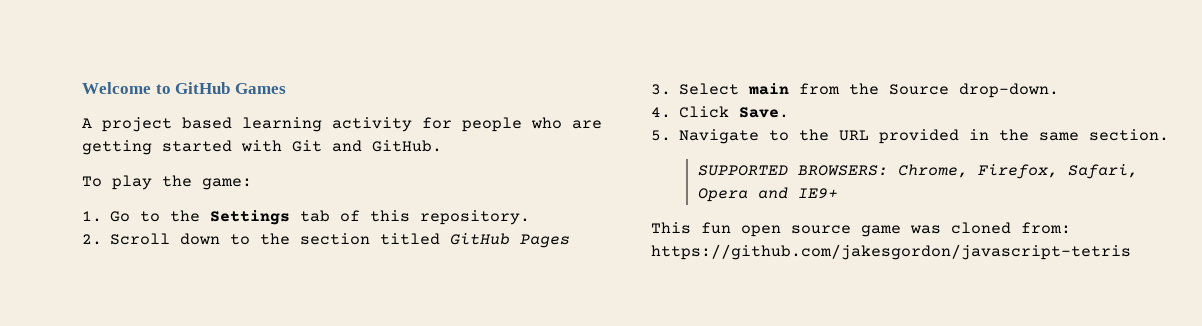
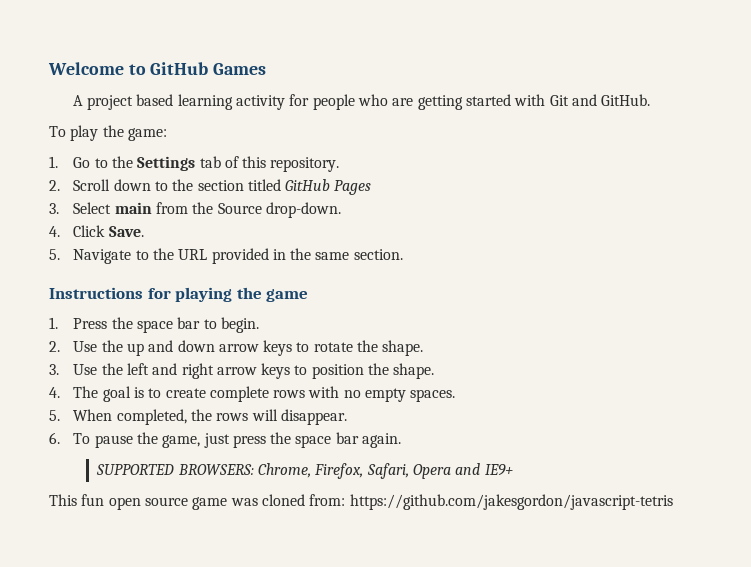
+ Instructions for playing the game
+ 1. Press the space bar to begin.
+ 2. Use the up and down arrow keys to rotate the shape.
+ 3. Use the left and right arrow keys to position the shape.
+ 4. The goal is to create complete rows with no empty spaces.
+ 5. When completed, the rows will disappear.
+ 6. To pause the game, just press the space bar again.

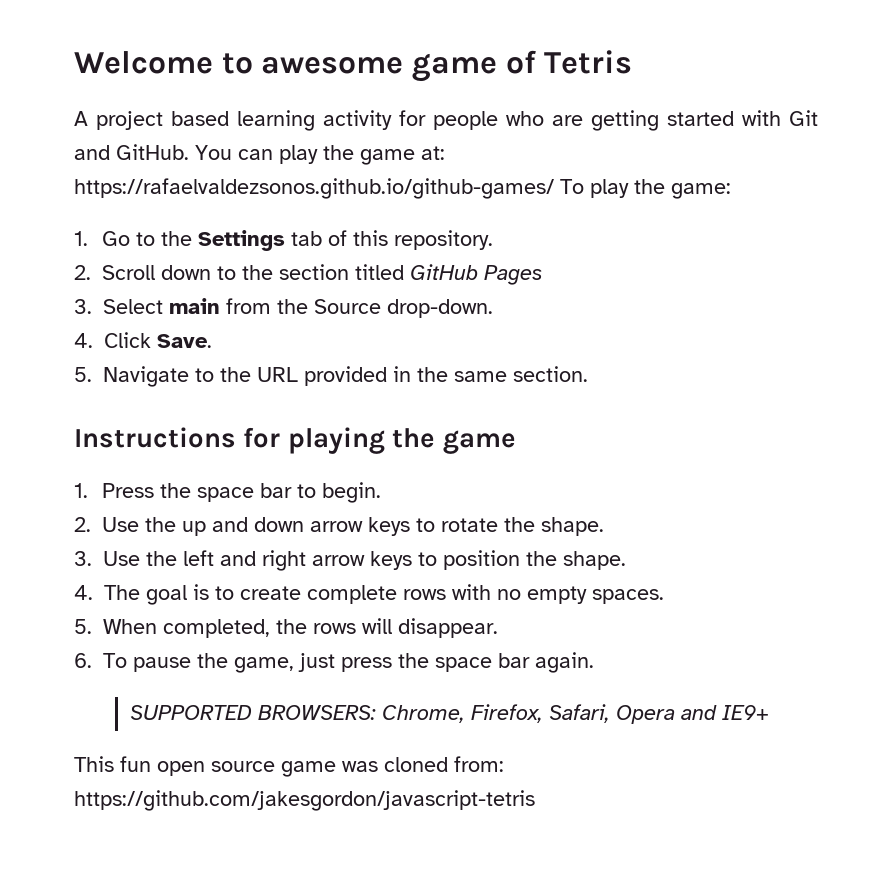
- Welcome to GitHub Games
+ Welcome to awesome game of Tetris
- A project based learning activity for people who are getting started with Git and GitHub.
- To play the game:
+ A project based learning activity for people who are getting started with Git and GitHub. You can play the game at: https://rafaelvaldezsonos.github.io/github-games/ To play the game:

